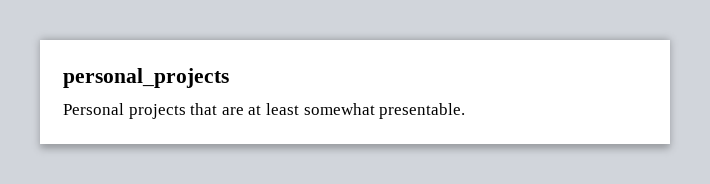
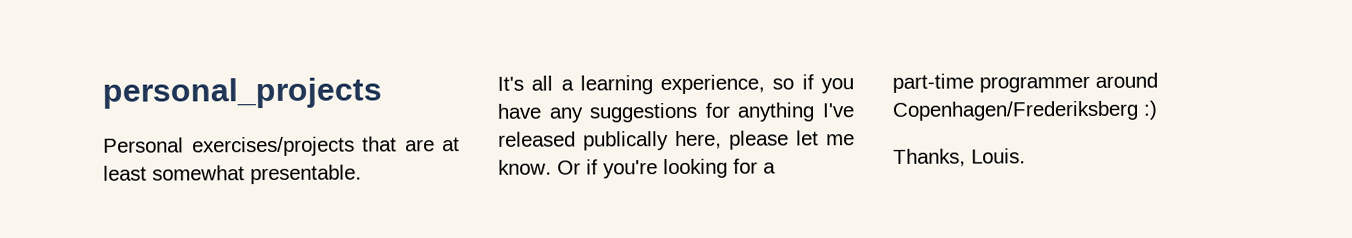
- Personal projects that are at least somewhat presentable.
+ Personal exercises/projects that are at least somewhat presentable.
+ It's all a learning experience, so if you have any suggestions for anything I've released publically here, please let me know. Or if you're looking for a part-time programmer around Copenhagen/Frederiksberg :)
+ Thanks, Louis.

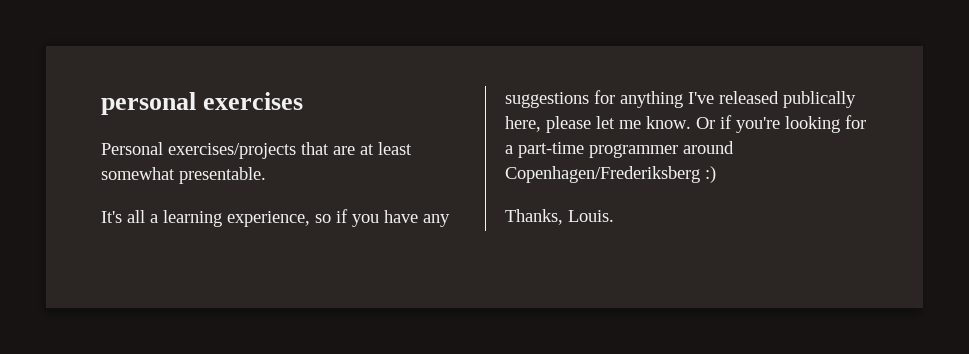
- personal_projects
+ personal exercises

